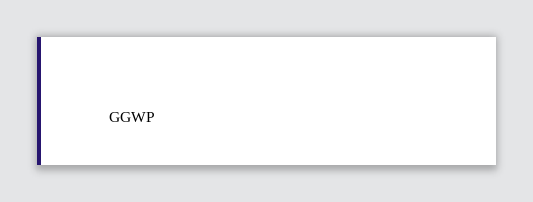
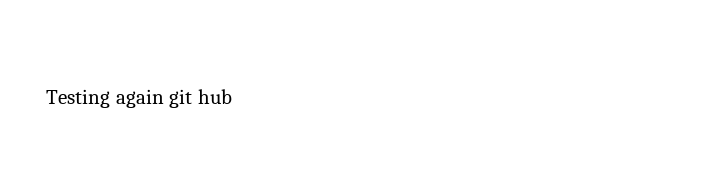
- GGWP
+ Testing again git hub

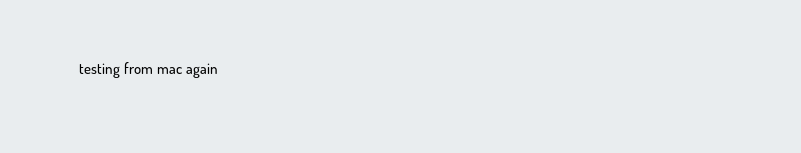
- Testing again git hub
+ testing from mac again

